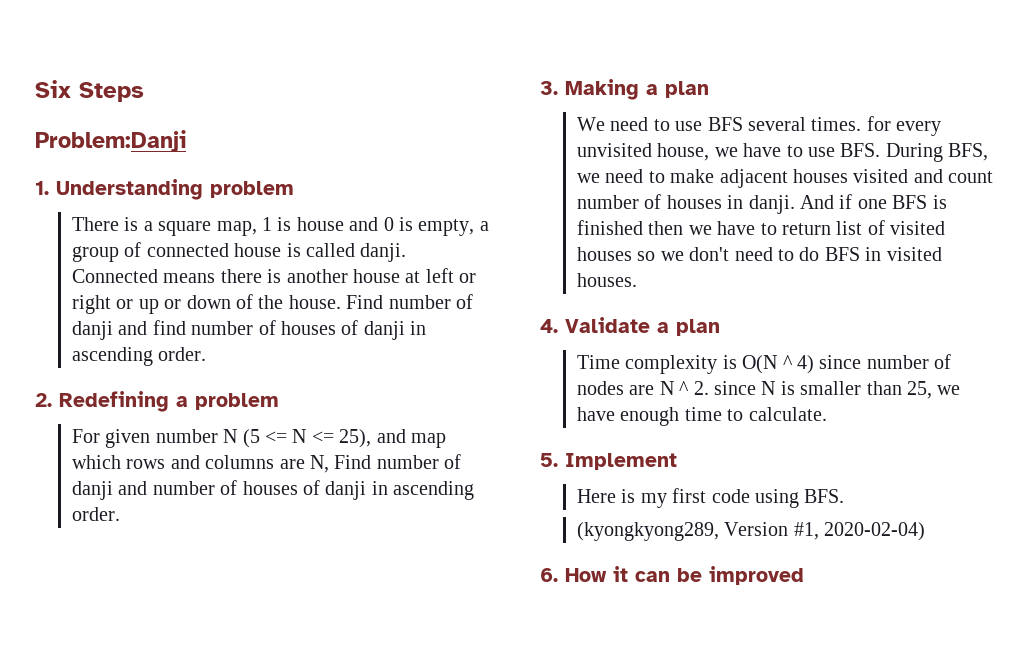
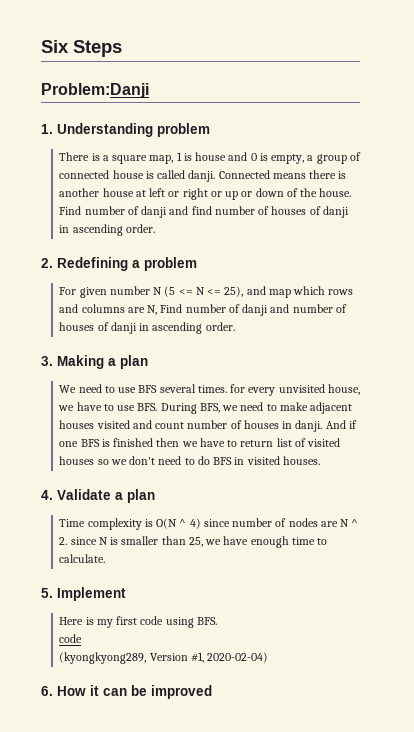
  Here is my first code using BFS.
+ code

